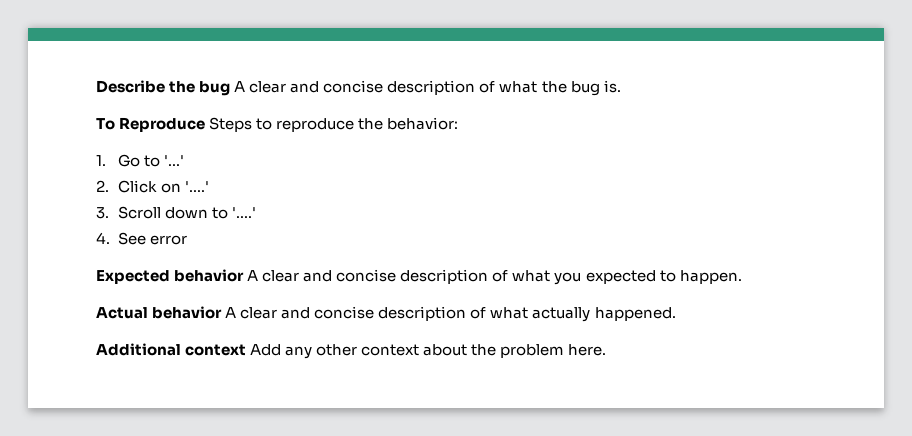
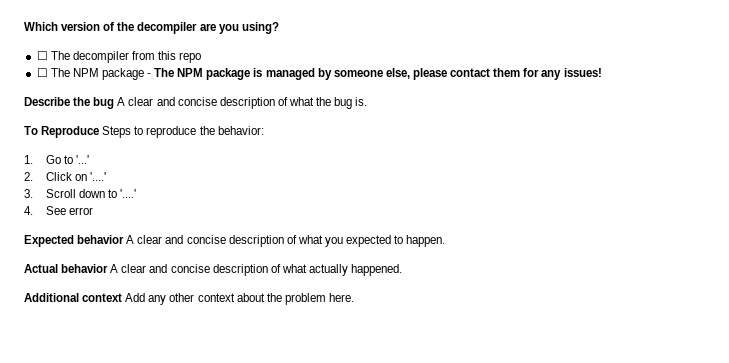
+ Which version of the decompiler are you using?
+ ☐ The decompiler from this repo
+ ☐ The NPM package - The NPM package is managed by someone else, please contact them for any issues!

